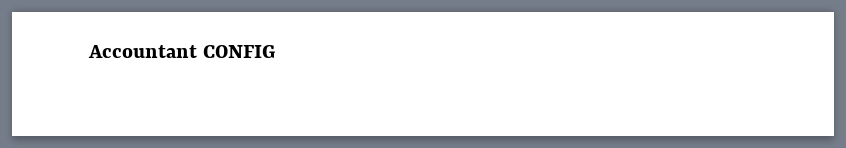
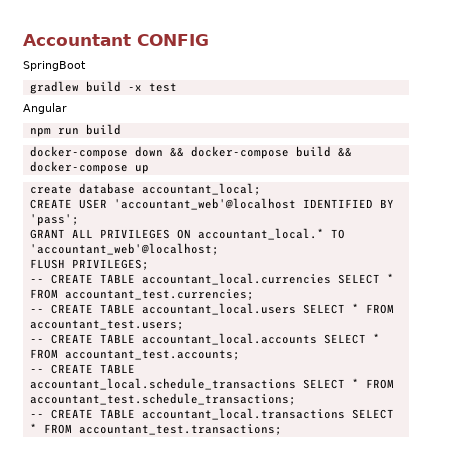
+ SpringBoot
+ gradlew build -x test
+ Angular
+ npm run build
+ docker-compose down && docker-compose build && docker-compose up
+ create database accountant_local;
+ CREATE USER 'accountant_web'@localhost IDENTIFIED BY 'pass';
+ GRANT ALL PRIVILEGES ON accountant_local.* TO 'accountant_web'@localhost;
+ FLUSH PRIVILEGES;
+ -- CREATE TABLE accountant_local.currencies SELECT * FROM accountant_test.currencies;
+ -- CREATE TABLE accountant_local.users SELECT * FROM accountant_test.users;
+ -- CREATE TABLE accountant_local.accounts SELECT * FROM accountant_test.accounts;
+ -- CREATE TABLE accountant_local.schedule_transactions SELECT * FROM accountant_test.schedule_transactions;
+ -- CREATE TABLE accountant_local.transactions SELECT * FROM accountant_test.transactions;

